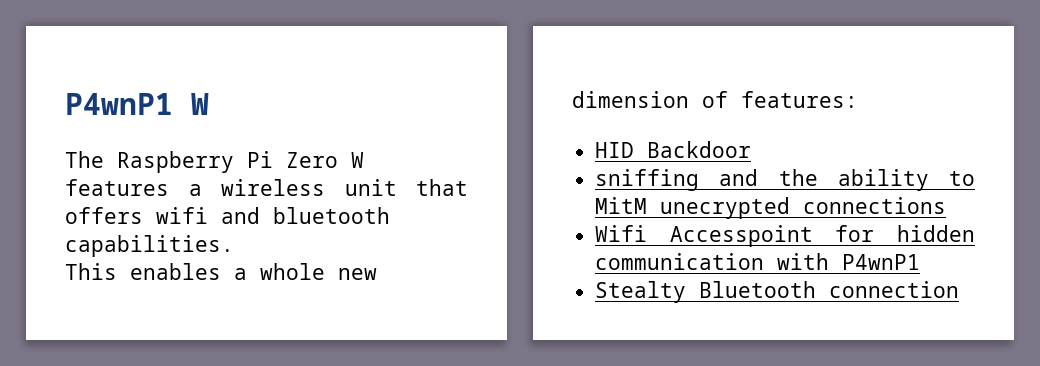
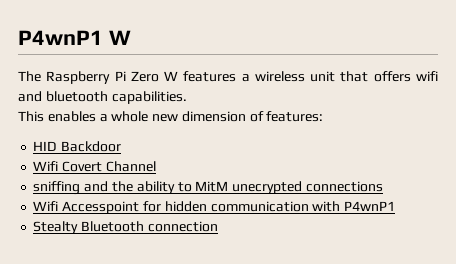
+ Wifi Covert Channel

